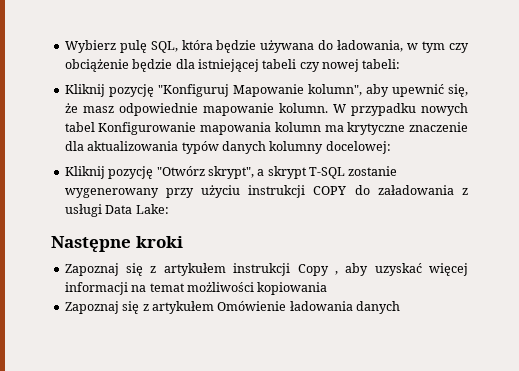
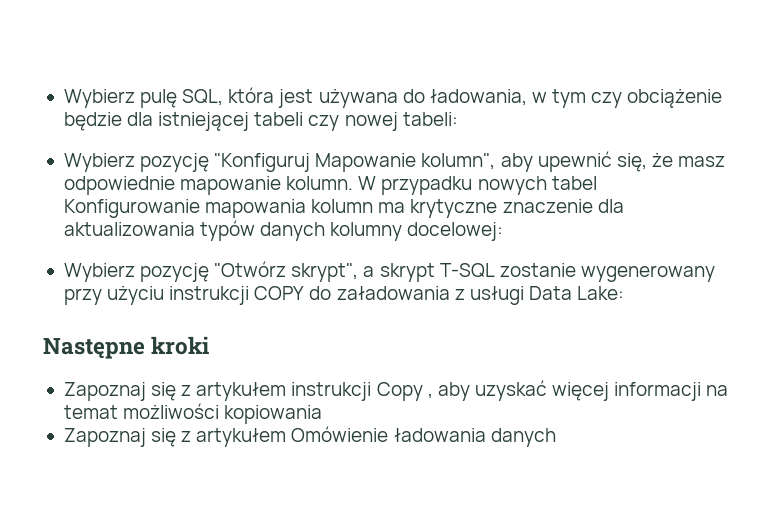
- Wybierz pulę SQL, która będzie używana do ładowania, w tym czy obciążenie będzie dla istniejącej tabeli czy nowej tabeli:
+ Wybierz pulę SQL, która jest używana do ładowania, w tym czy obciążenie będzie dla istniejącej tabeli czy nowej tabeli:
- Kliknij pozycję "Konfiguruj Mapowanie kolumn", aby upewnić się, że masz odpowiednie mapowanie kolumn.
+ Wybierz pozycję "Konfiguruj Mapowanie kolumn", aby upewnić się, że masz odpowiednie mapowanie kolumn.
- Kliknij pozycję "Otwórz skrypt", a skrypt T-SQL zostanie wygenerowany przy użyciu instrukcji COPY do załadowania z usługi Data Lake:
+ Wybierz pozycję "Otwórz skrypt", a skrypt T-SQL zostanie wygenerowany przy użyciu instrukcji COPY do załadowania z usługi Data Lake:

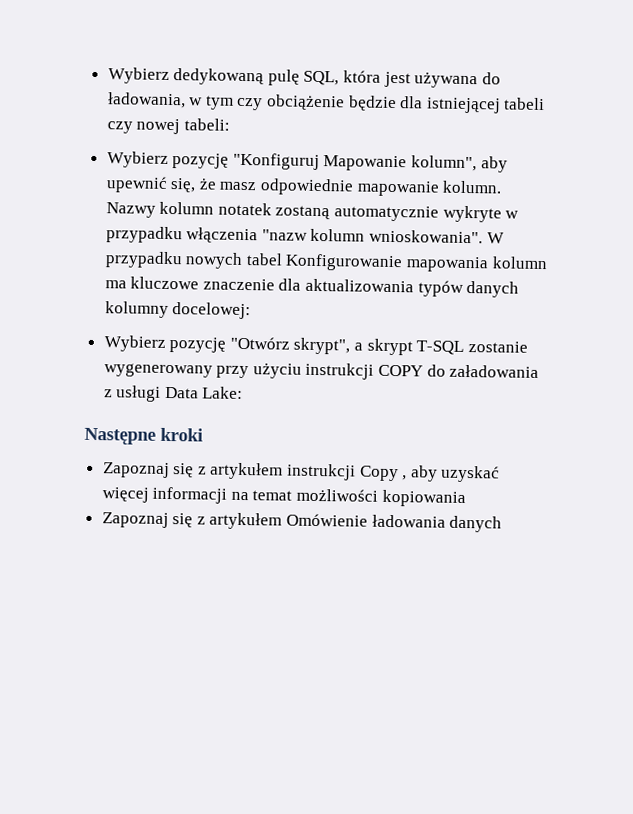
- Wybierz pulę SQL, która jest używana do ładowania, w tym czy obciążenie będzie dla istniejącej tabeli czy nowej tabeli:
+ Wybierz dedykowaną pulę SQL, która jest używana do ładowania, w tym czy obciążenie będzie dla istniejącej tabeli czy nowej tabeli:
+ Nazwy kolumn notatek zostaną automatycznie wykryte w przypadku włączenia "nazw kolumn wnioskowania".
- W przypadku nowych tabel Konfigurowanie mapowania kolumn ma krytyczne znaczenie dla aktualizowania typów danych kolumny docelowej:
+ W przypadku nowych tabel Konfigurowanie mapowania kolumn ma kluczowe znaczenie dla aktualizowania typów danych kolumny docelowej:

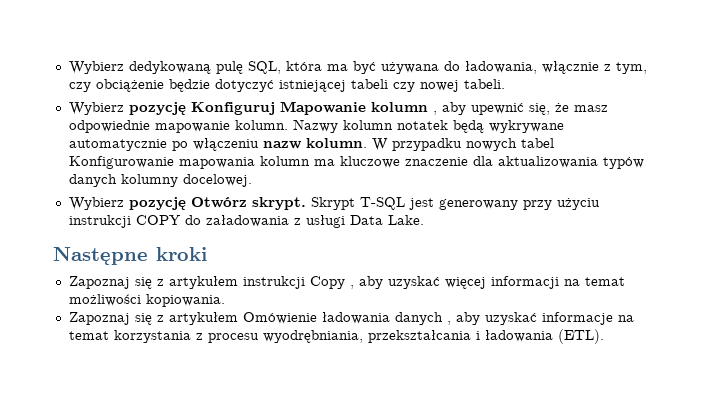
- Wybierz dedykowaną pulę SQL, która jest używana do ładowania, w tym czy obciążenie będzie dla istniejącej tabeli czy nowej tabeli:
- Wybierz pozycję "Konfiguruj Mapowanie kolumn", aby upewnić się, że masz odpowiednie mapowanie kolumn.
+ Wybierz dedykowaną pulę SQL, która ma być używana do ładowania, włącznie z tym, czy obciążenie będzie dotyczyć istniejącej tabeli czy nowej tabeli.
+ Wybierz pozycję Konfiguruj Mapowanie kolumn , aby upewnić się, że masz odpowiednie mapowanie kolumn.
- Nazwy kolumn notatek zostaną automatycznie wykryte w przypadku włączenia "nazw kolumn wnioskowania".
+ Nazwy kolumn notatek będą wykrywane automatycznie po włączeniu nazw kolumn.
- W przypadku nowych tabel Konfigurowanie mapowania kolumn ma kluczowe znaczenie dla aktualizowania typów danych kolumny docelowej:
- Wybierz pozycję "Otwórz skrypt", a skrypt T-SQL zostanie wygenerowany przy użyciu instrukcji COPY do załadowania z usługi Data Lake:
+ W przypadku nowych tabel Konfigurowanie mapowania kolumn ma kluczowe znaczenie dla aktualizowania typów danych kolumny docelowej.
+ Wybierz pozycję Otwórz skrypt. Skrypt T-SQL jest generowany przy użyciu instrukcji COPY do załadowania z usługi Data Lake.
- Zapoznaj się z artykułem instrukcji Copy , aby uzyskać więcej informacji na temat możliwości kopiowania
+ Zapoznaj się z artykułem instrukcji Copy , aby uzyskać więcej informacji na temat możliwości kopiowania.
- Zapoznaj się z artykułem Omówienie ładowania danych
+ Zapoznaj się z artykułem Omówienie ładowania danych , aby uzyskać informacje na temat korzystania z procesu wyodrębniania, przekształcania i ładowania (ETL).

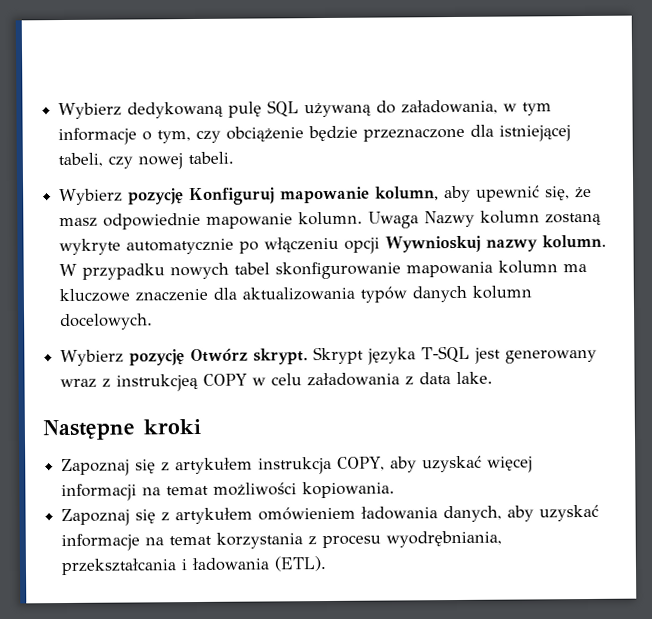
- Wybierz dedykowaną pulę SQL, która ma być używana do ładowania, włącznie z tym, czy obciążenie będzie dotyczyć istniejącej tabeli czy nowej tabeli.
+ Wybierz dedykowaną pulę SQL używaną do załadowania, w tym informacje o tym, czy obciążenie będzie przeznaczone dla istniejącej tabeli, czy nowej tabeli.
- Wybierz pozycję Konfiguruj Mapowanie kolumn , aby upewnić się, że masz odpowiednie mapowanie kolumn.
+ Wybierz pozycję Konfiguruj mapowanie kolumn, aby upewnić się, że masz odpowiednie mapowanie kolumn.
- Nazwy kolumn notatek będą wykrywane automatycznie po włączeniu nazw kolumn.
+ Uwaga Nazwy kolumn zostaną wykryte automatycznie po włączeniu opcji Wywnioskuj nazwy kolumn.
- W przypadku nowych tabel Konfigurowanie mapowania kolumn ma kluczowe znaczenie dla aktualizowania typów danych kolumny docelowej.
+ W przypadku nowych tabel skonfigurowanie mapowania kolumn ma kluczowe znaczenie dla aktualizowania typów danych kolumn docelowych.
- Skrypt T-SQL jest generowany przy użyciu instrukcji COPY do załadowania z usługi Data Lake.
+ Skrypt języka T-SQL jest generowany wraz z instrukcjeą COPY w celu załadowania z data lake.
- Zapoznaj się z artykułem instrukcji Copy , aby uzyskać więcej informacji na temat możliwości kopiowania.
+ Zapoznaj się z artykułem instrukcja COPY, aby uzyskać więcej informacji na temat możliwości kopiowania.
- Zapoznaj się z artykułem Omówienie ładowania danych , aby uzyskać informacje na temat korzystania z procesu wyodrębniania, przekształcania i ładowania (ETL).
+ Zapoznaj się z artykułem omówieniem ładowania danych, aby uzyskać informacje na temat korzystania z procesu wyodrębniania, przekształcania i ładowania (ETL).

